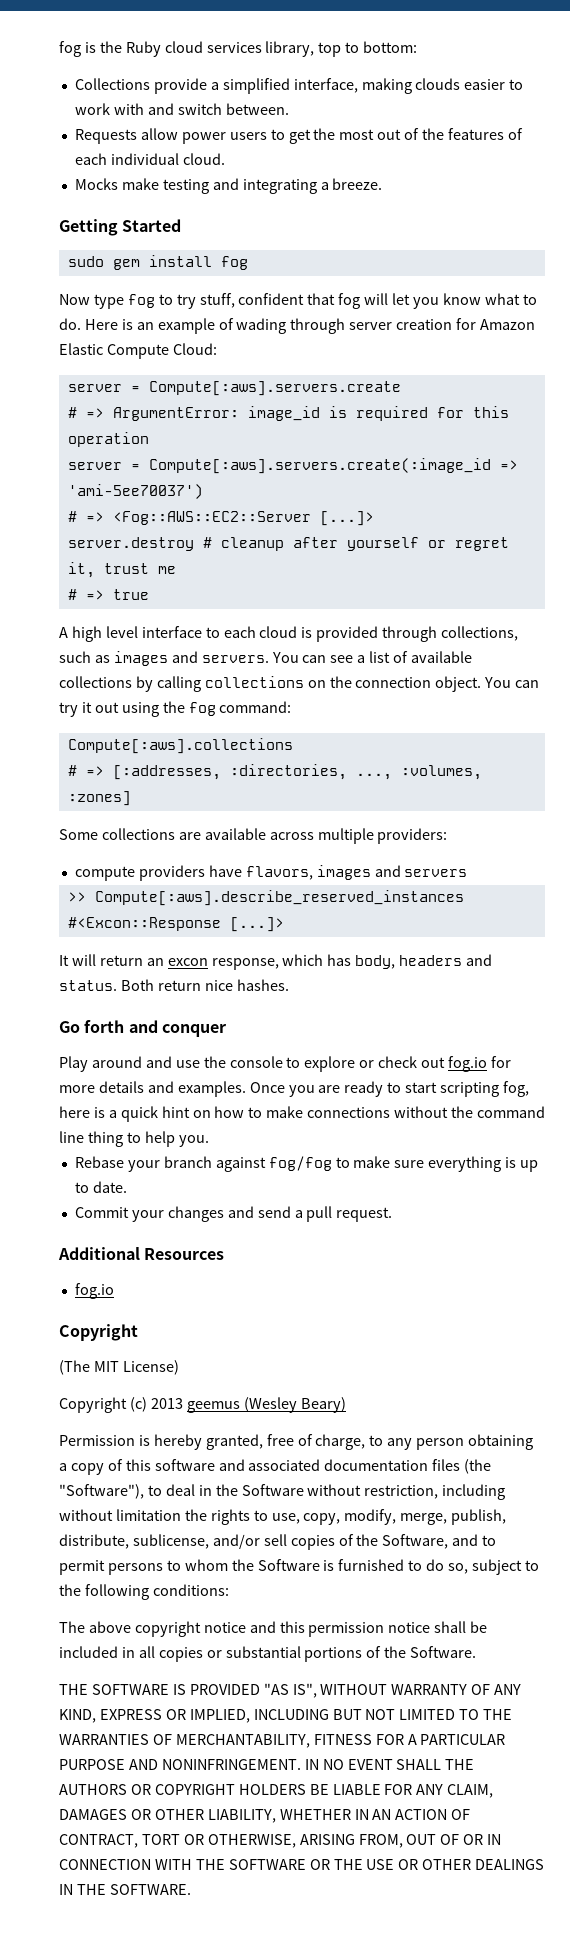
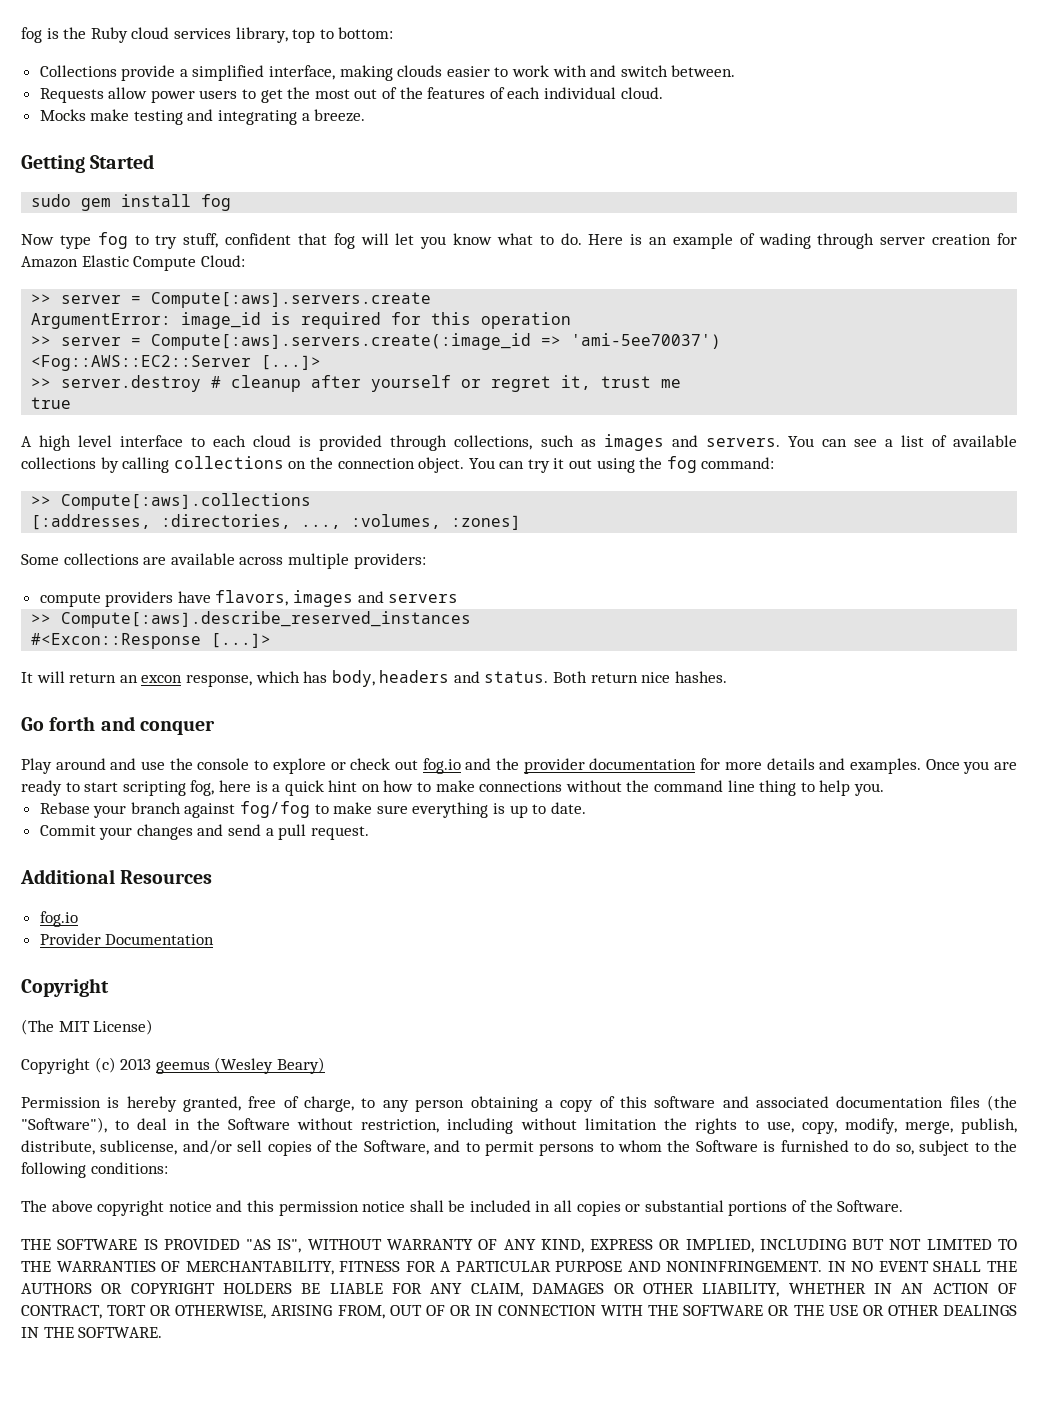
- server = Compute[:aws].servers.create
+ >> server = Compute[:aws].servers.create
- # => ArgumentError: image_id is required for this operation
+ ArgumentError: image_id is required for this operation
- server = Compute[:aws].servers.create(:image_id => 'ami-5ee70037')
+ >> server = Compute[:aws].servers.create(:image_id => 'ami-5ee70037')
- # => <Fog::AWS::EC2::Server [...]>
+ <Fog::AWS::EC2::Server [...]>
- server.destroy # cleanup after yourself or regret it, trust me
+ >> server.destroy # cleanup after yourself or regret it, trust me
- # => true
+ true
- Compute[:aws].collections
+ >> Compute[:aws].collections
- # => [:addresses, :directories, ..., :volumes, :zones]
+ [:addresses, :directories, ..., :volumes, :zones]
- Play around and use the console to explore or check out fog.io for more details and examples.
+ Play around and use the console to explore or check out fog.io and the provider documentation for more details and examples.
+ Provider Documentation

